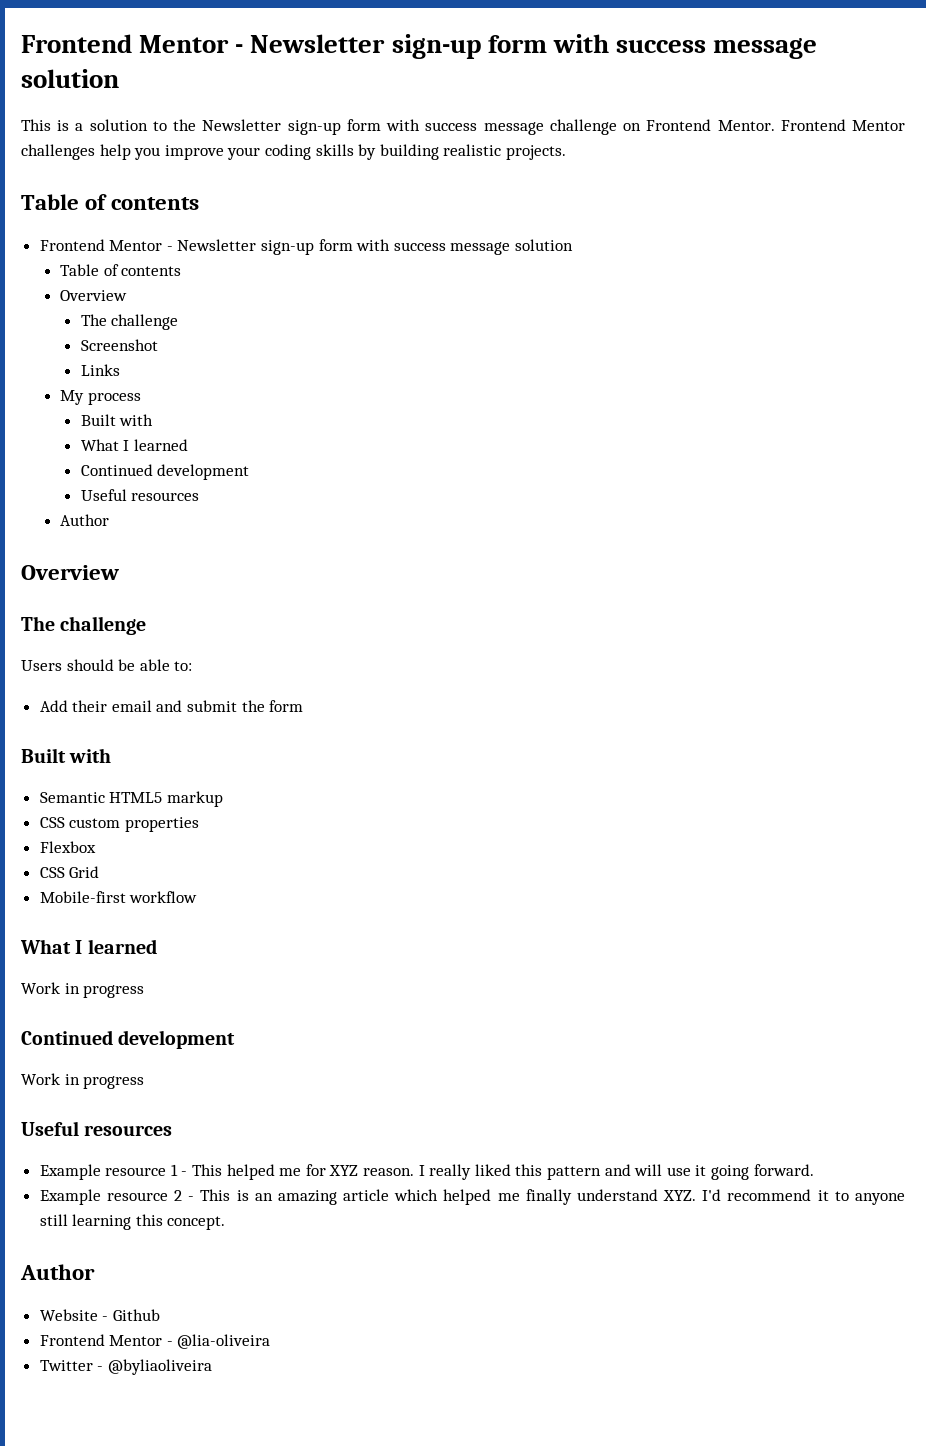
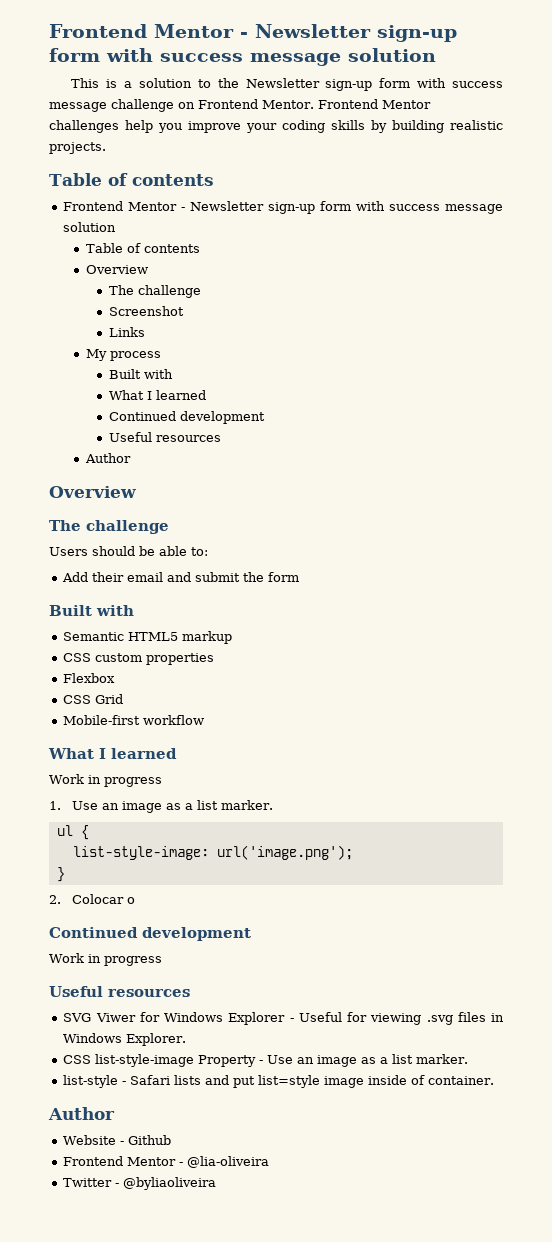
+ 1. Use an image as a list marker.
+ ul {
+ list-style-image: url('image.png');
+ }
+ 2. Colocar o
- Example resource 1 - This helped me for XYZ reason. I really liked this pattern and will use it going forward.
- Example resource 2 - This is an amazing article which helped me finally understand XYZ. I'd recommend it to anyone still learning this concept.
+ SVG Viwer for Windows Explorer - Useful for viewing .svg files in Windows Explorer.
+ CSS list-style-image Property - Use an image as a list marker.
+ list-style - Safari lists and put list=style image inside of container.

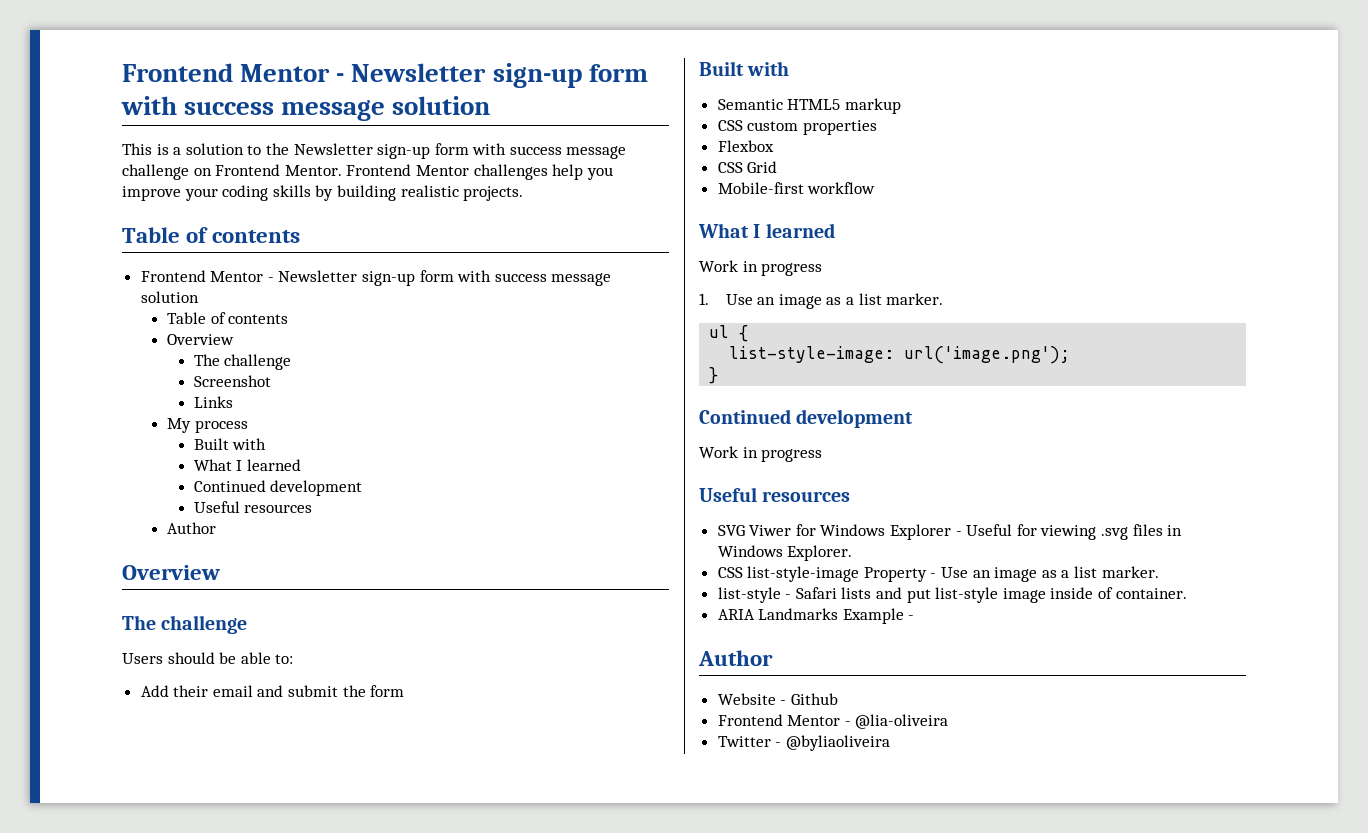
- 2. Colocar o
- list-style - Safari lists and put list=style image inside of container.
+ list-style - Safari lists and put list-style image inside of container.
+ ARIA Landmarks Example -

